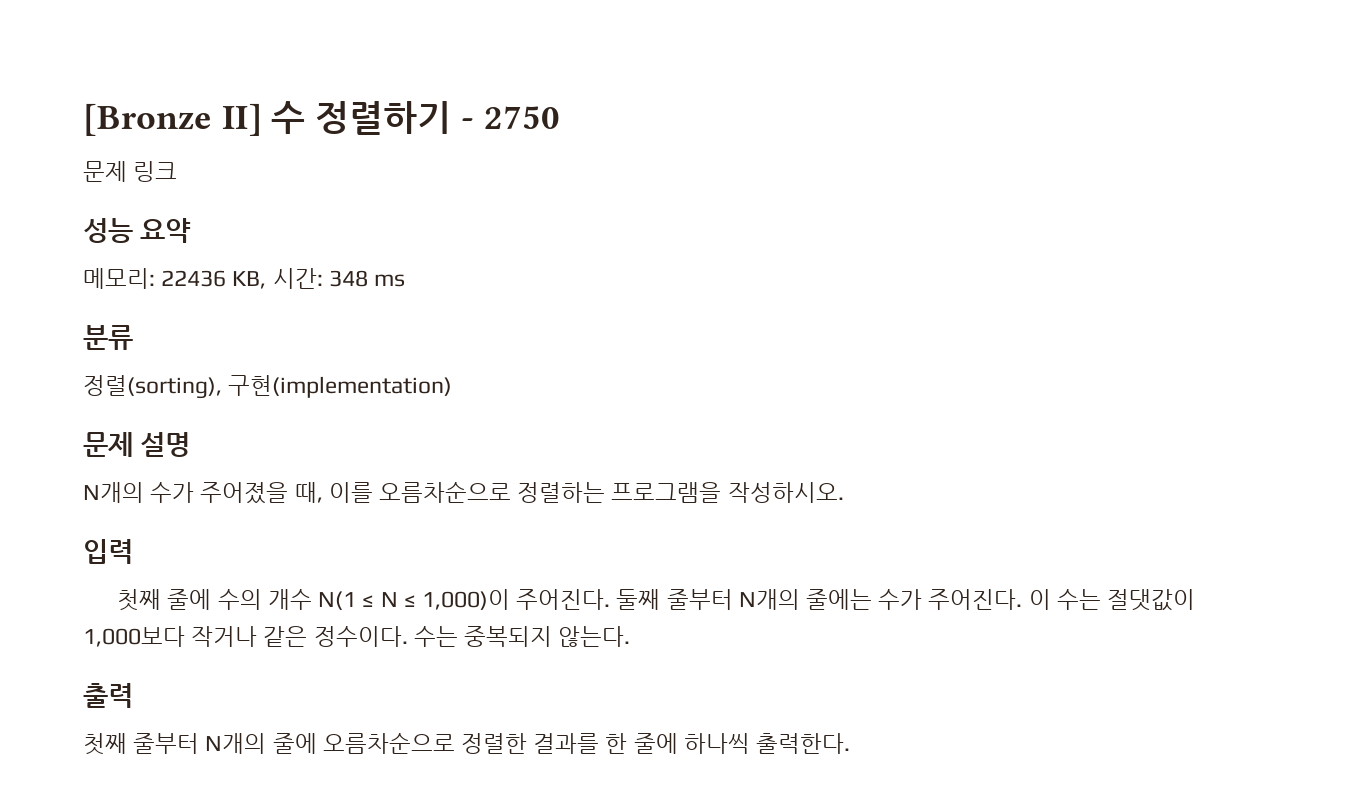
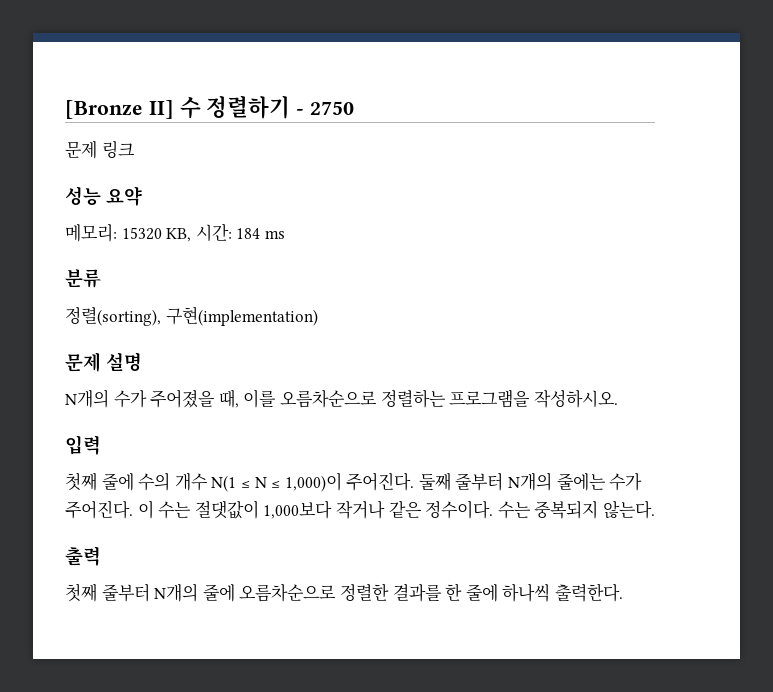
- 메모리: 22436 KB, 시간: 348 ms
+ 메모리: 15320 KB, 시간: 184 ms

